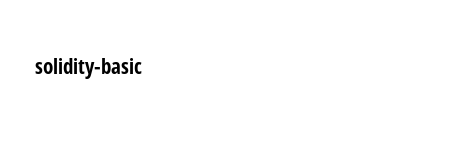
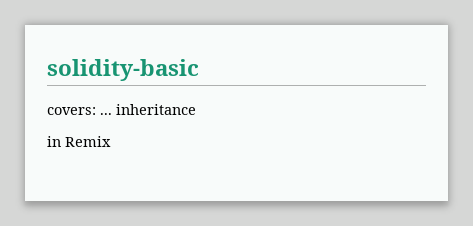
+ covers: ... inheritance
+ in Remix

